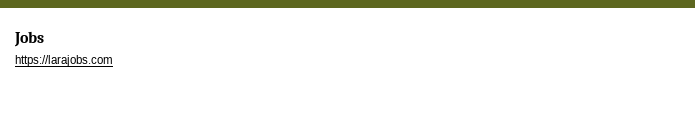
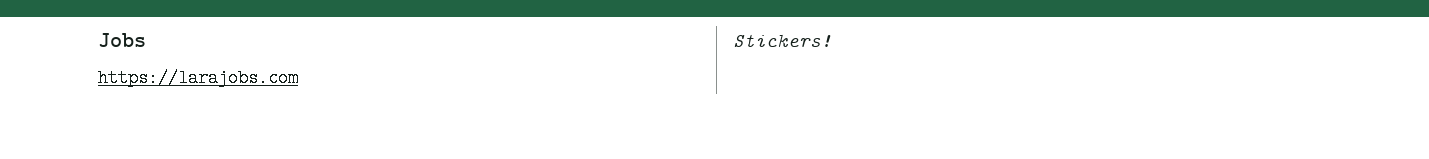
+ Stickers!

